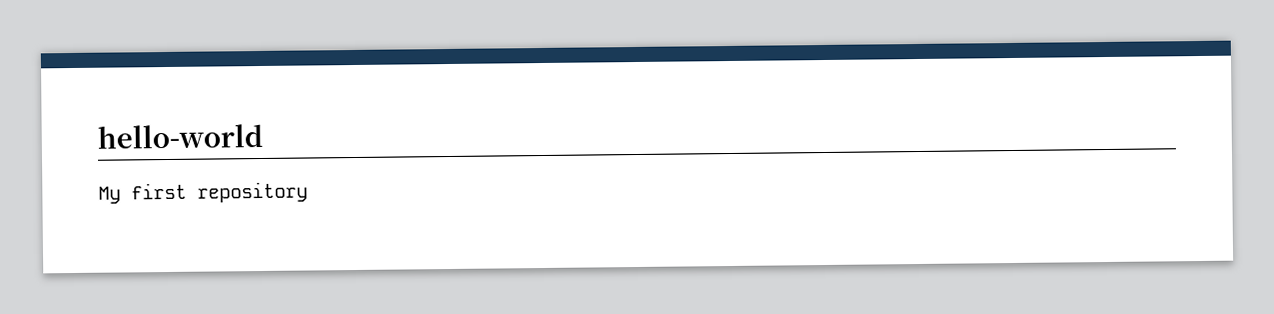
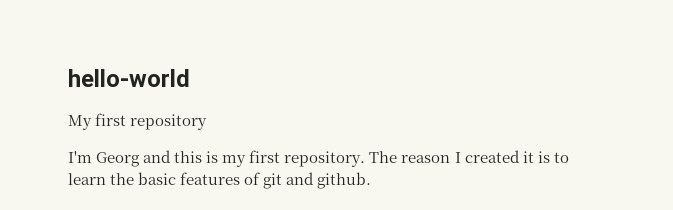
+ I'm Georg and this is my first repository. The reason I created it is to learn the basic features of git and github.

